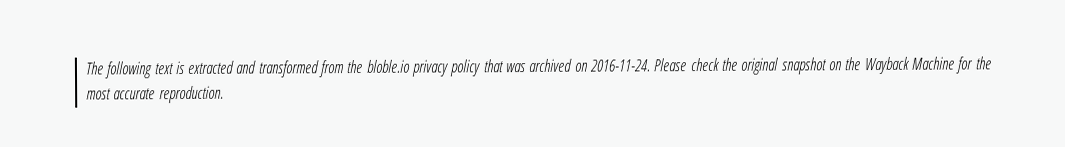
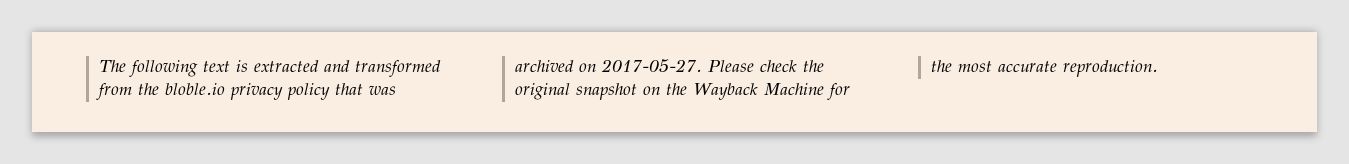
- The following text is extracted and transformed from the bloble.io privacy policy that was archived on 2016-11-24.
+ The following text is extracted and transformed from the bloble.io privacy policy that was archived on 2017-05-27.

